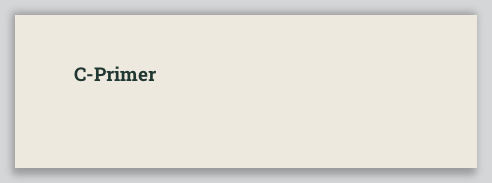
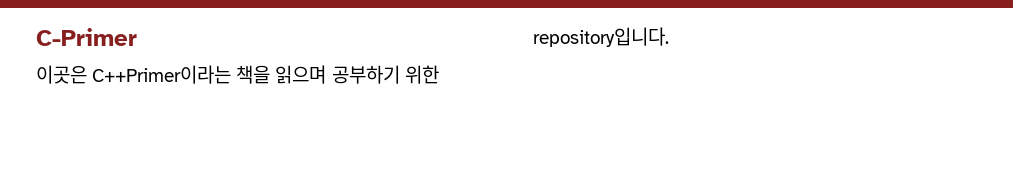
+ 이곳은 C++Primer이라는 책을 읽으며 공부하기 위한 repository입니다.

